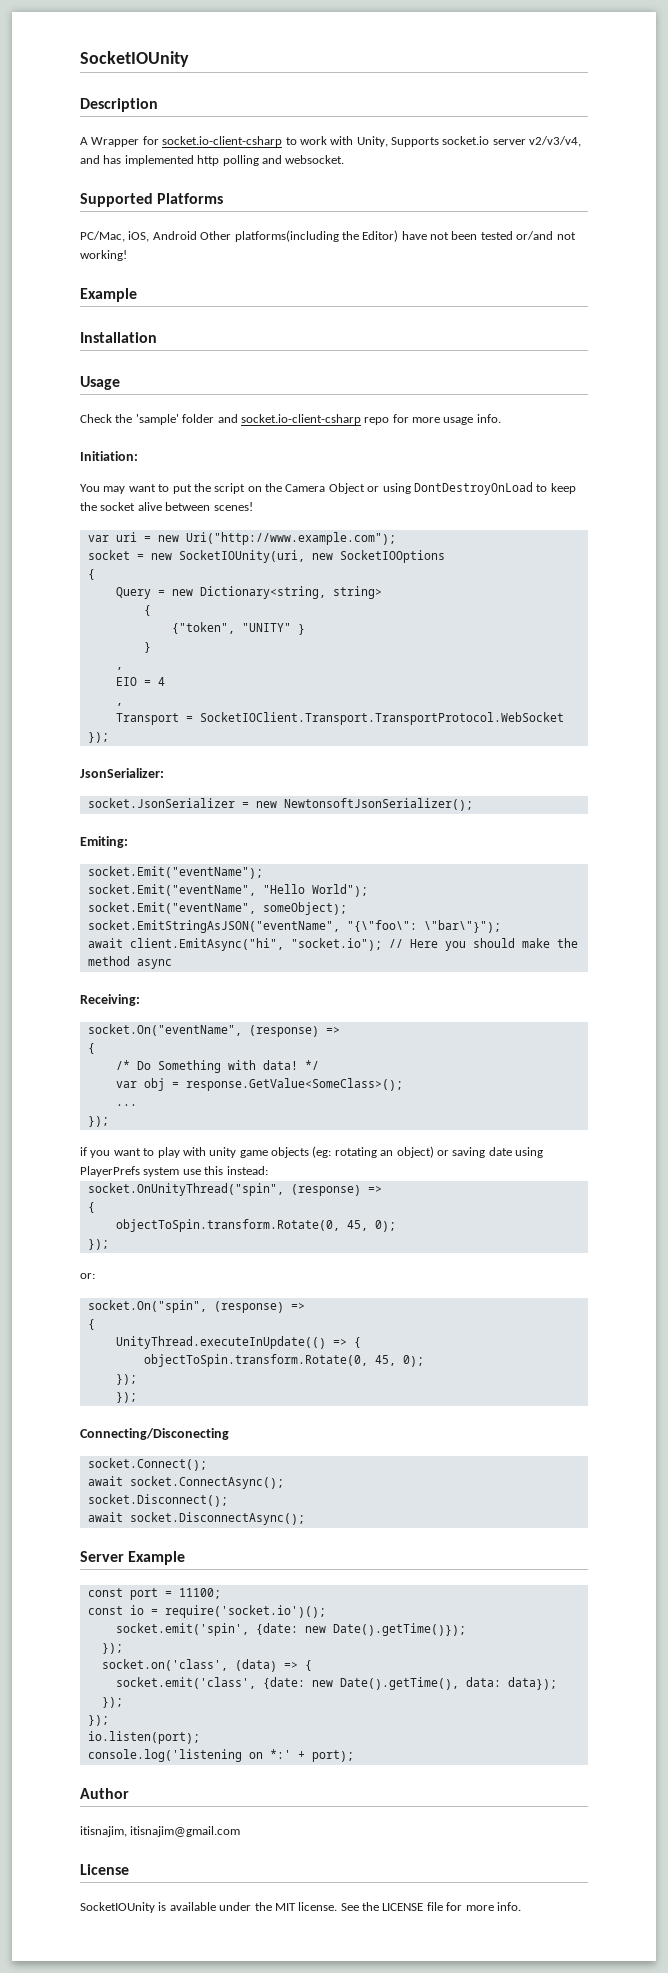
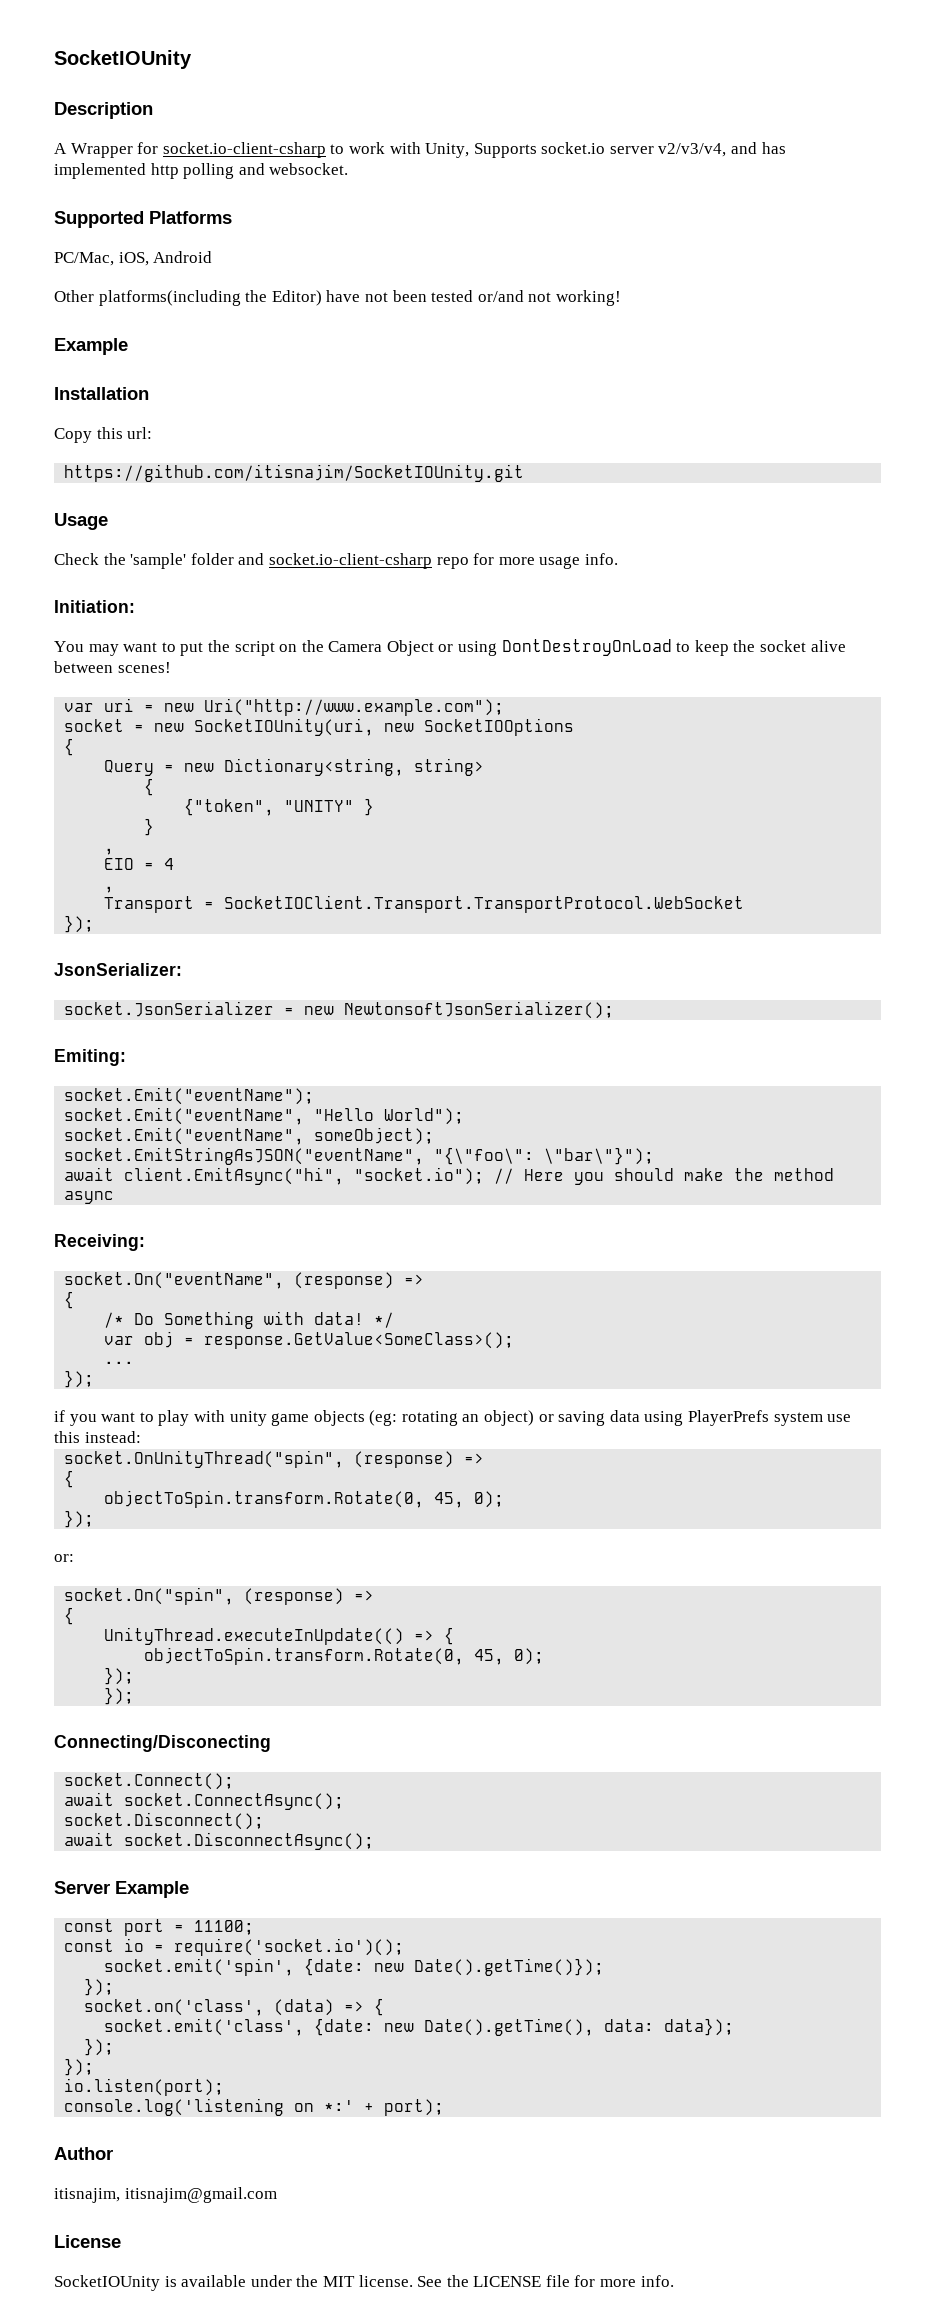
- PC/Mac, iOS, Android Other platforms(including the Editor) have not been tested or/and not working!
+ PC/Mac, iOS, Android
+ Other platforms(including the Editor) have not been tested or/and not working!
+ Copy this url:
+ https://github.com/itisnajim/SocketIOUnity.git
- if you want to play with unity game objects (eg: rotating an object) or saving date using PlayerPrefs system use this instead:
+ if you want to play with unity game objects (eg: rotating an object) or saving data using PlayerPrefs system use this instead:

